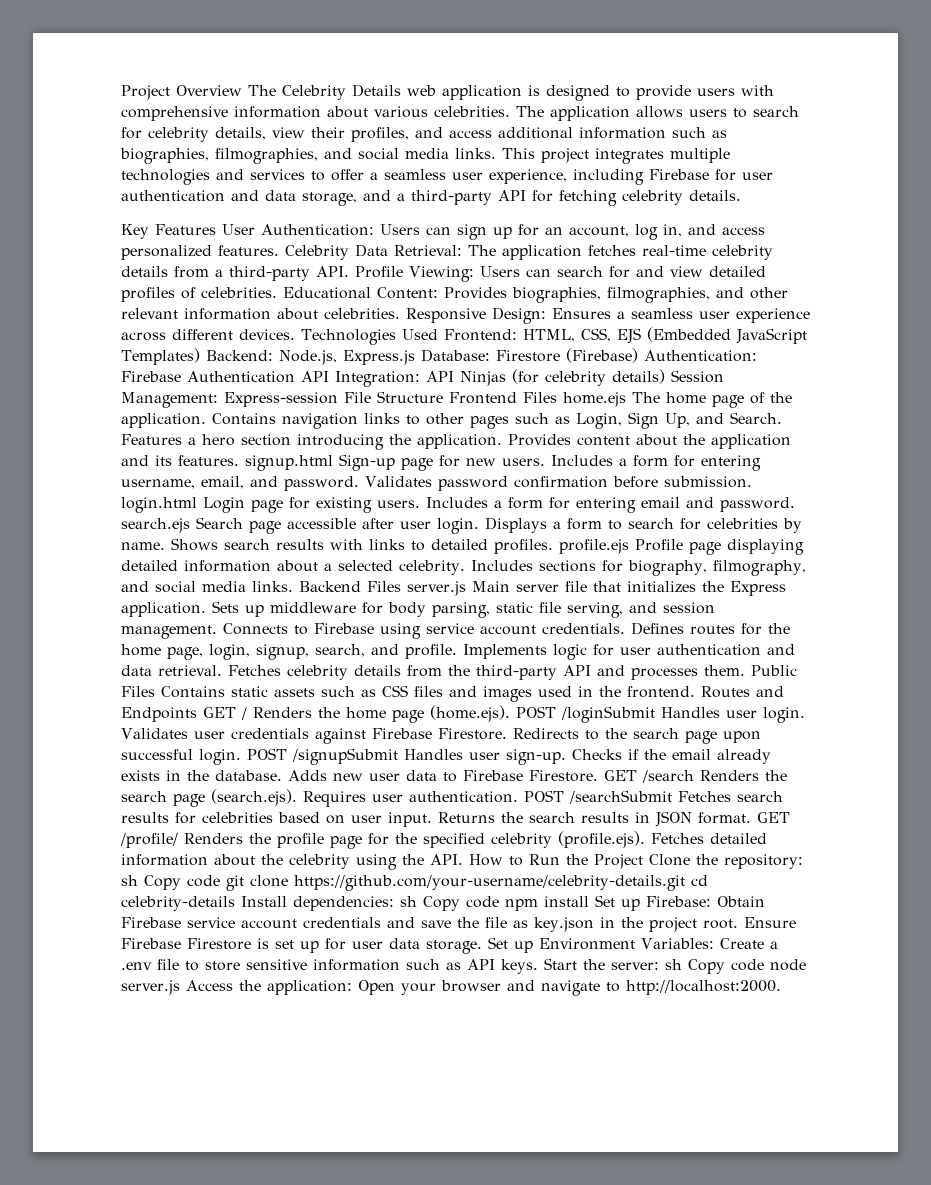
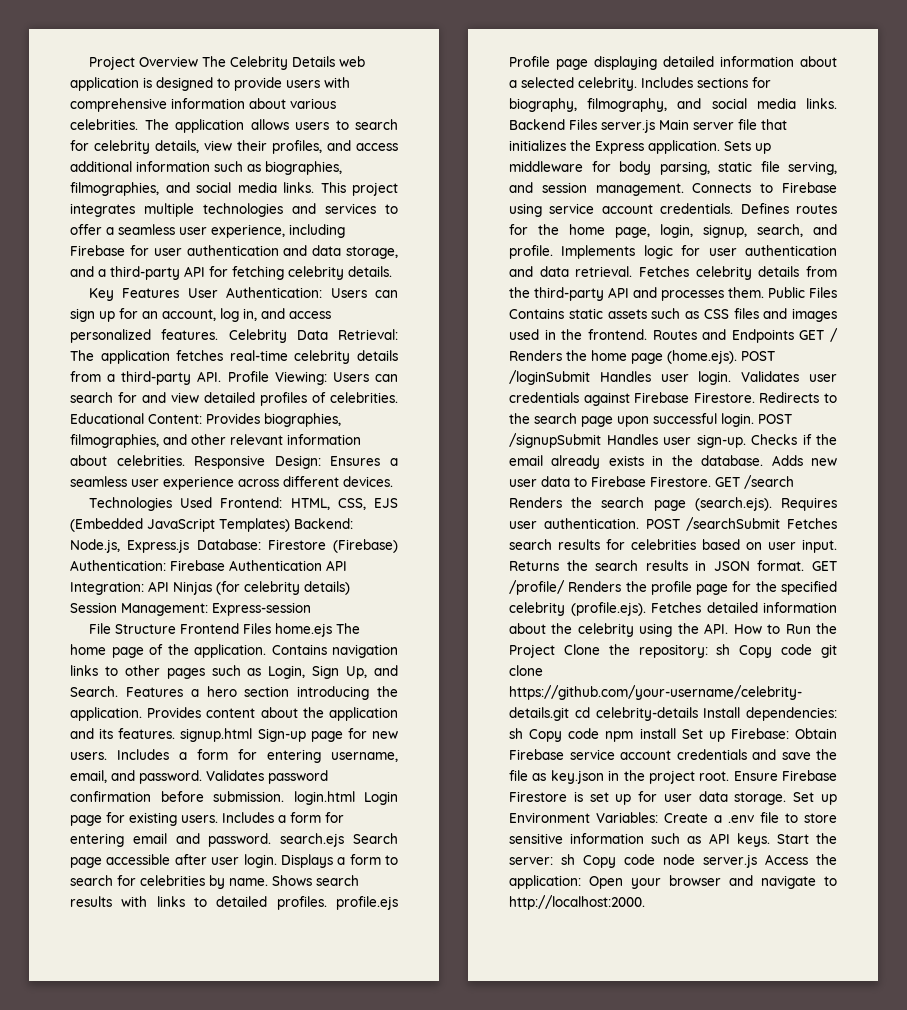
- Responsive Design: Ensures a seamless user experience across different devices. Technologies Used Frontend: HTML, CSS, EJS (Embedded JavaScript Templates) Backend: Node.js, Express.js Database: Firestore (Firebase) Authentication: Firebase Authentication API Integration: API Ninjas (for celebrity details) Session Management: Express-session File Structure Frontend Files home.ejs The home page of the application.
+ Responsive Design: Ensures a seamless user experience across different devices.
+ Technologies Used Frontend: HTML, CSS, EJS (Embedded JavaScript Templates) Backend: Node.js, Express.js Database: Firestore (Firebase) Authentication: Firebase Authentication API Integration: API Ninjas (for celebrity details) Session Management: Express-session
+ File Structure Frontend Files home.ejs The home page of the application.

